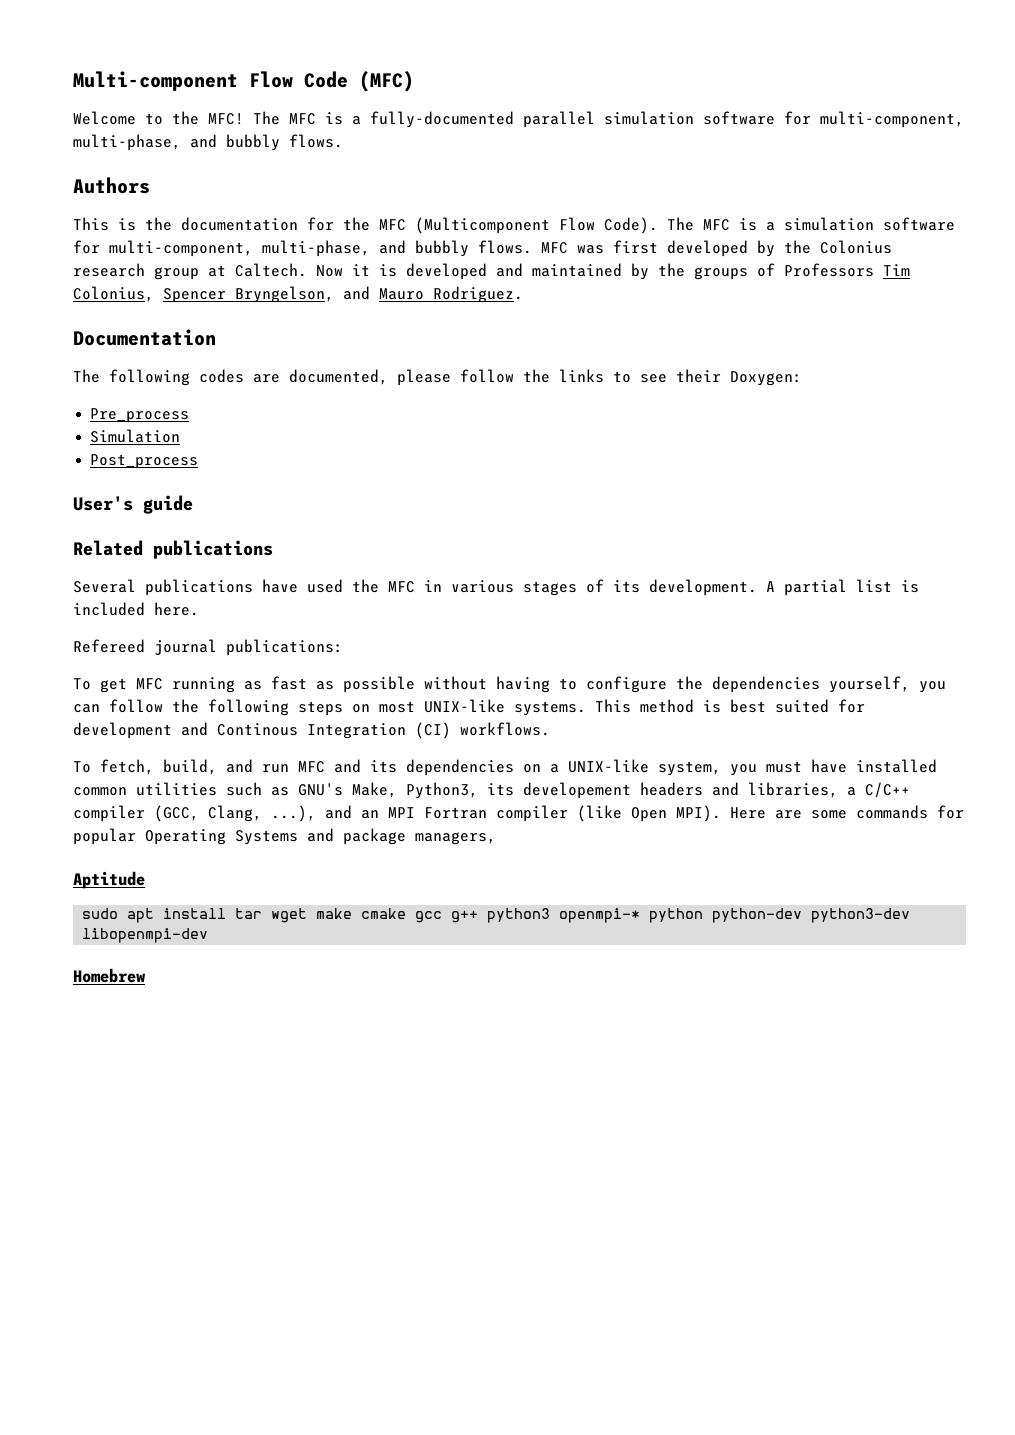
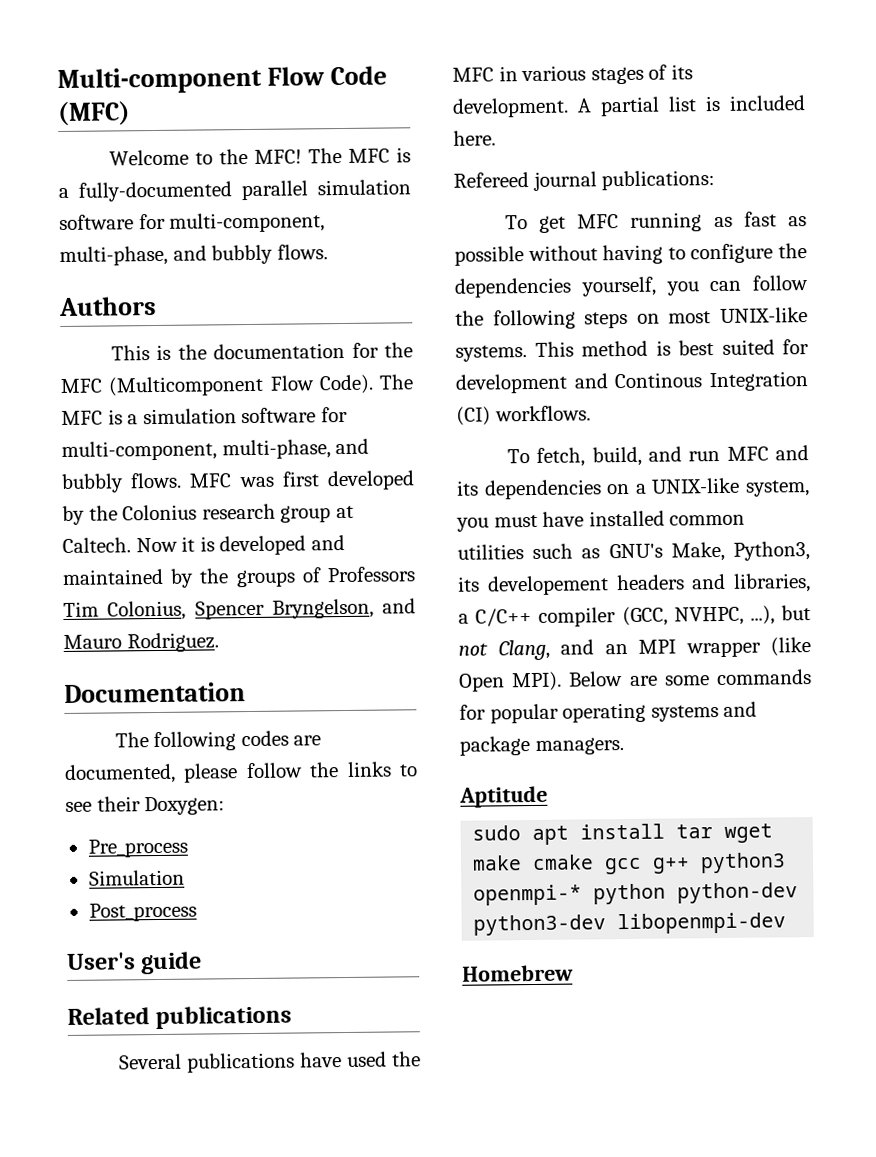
- To fetch, build, and run MFC and its dependencies on a UNIX-like system, you must have installed common utilities such as GNU's Make, Python3, its developement headers and libraries, a C/C++ compiler (GCC, Clang, ...), and an MPI Fortran compiler (like Open MPI).
+ To fetch, build, and run MFC and its dependencies on a UNIX-like system, you must have installed common utilities such as GNU's Make, Python3, its developement headers and libraries, a C/C++ compiler (GCC, NVHPC, ...), but not Clang, and an MPI wrapper (like Open MPI).
- Here are some commands for popular Operating Systems and package managers,
+ Below are some commands for popular operating systems and package managers.

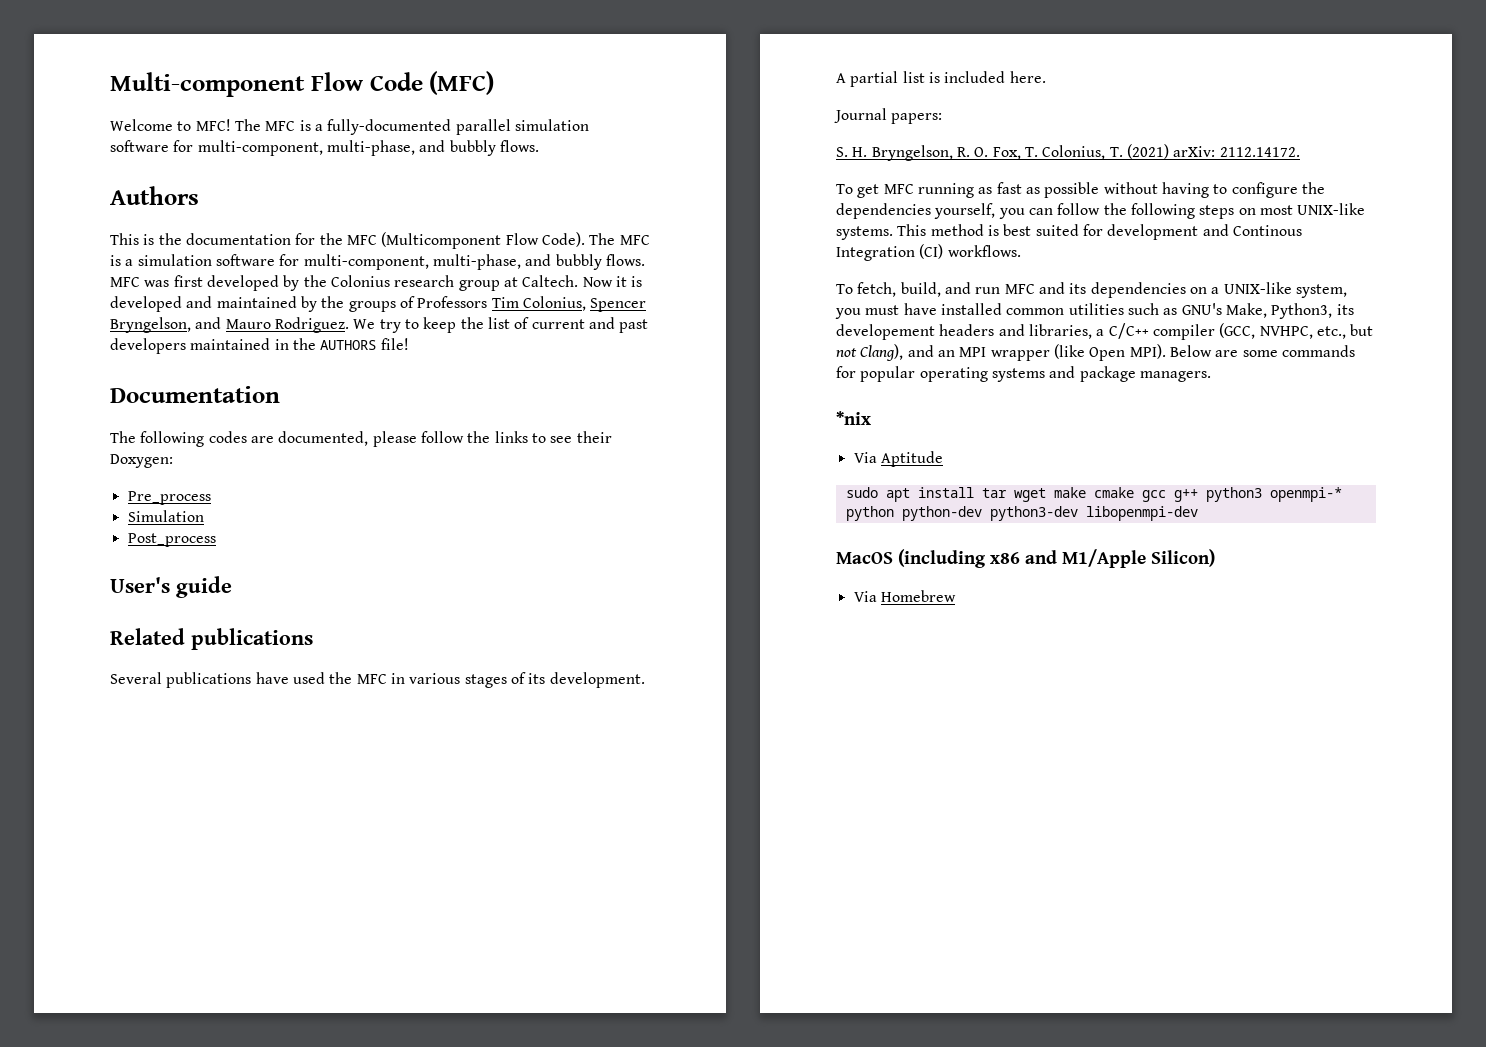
- Welcome to the MFC!
+ Welcome to MFC!
+ We try to keep the list of current and past developers maintained in the AUTHORS file!
- Refereed journal publications:
+ Journal papers:
+ S. H. Bryngelson, R. O. Fox, T. Colonius, T. (2021) arXiv: 2112.14172.
- To fetch, build, and run MFC and its dependencies on a UNIX-like system, you must have installed common utilities such as GNU's Make, Python3, its developement headers and libraries, a C/C++ compiler (GCC, NVHPC, ...), but not Clang, and an MPI wrapper (like Open MPI).
+ To fetch, build, and run MFC and its dependencies on a UNIX-like system, you must have installed common utilities such as GNU's Make, Python3, its developement headers and libraries, a C/C++ compiler (GCC, NVHPC, etc., but not Clang), and an MPI wrapper (like Open MPI).
- Aptitude
+ *nix
+ Via Aptitude
- Homebrew
+ MacOS (including x86 and M1/Apple Silicon)
+ Via Homebrew

